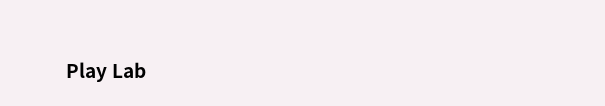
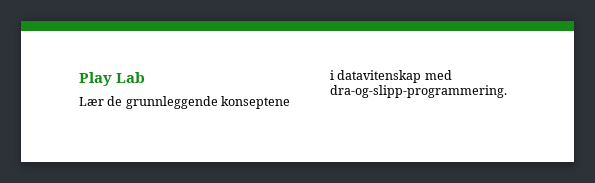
+ Lær de grunnleggende konseptene i datavitenskap med dra-og-slipp-programmering.

